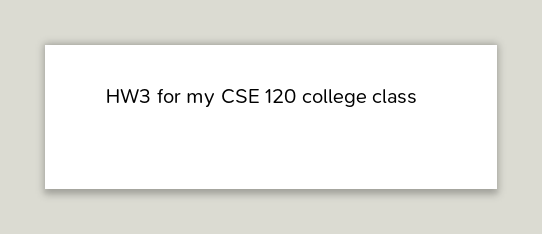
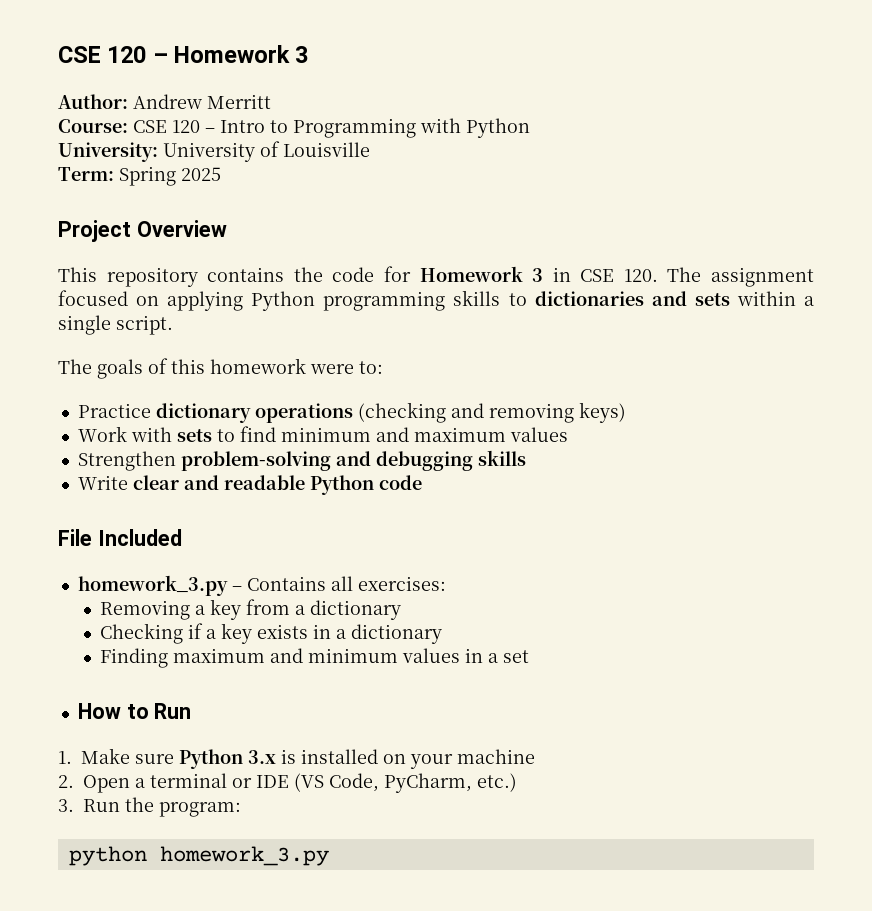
- HW3 for my CSE 120 college class
+ CSE 120 – Homework 3
+ Author: Andrew Merritt
+ Course: CSE 120 – Intro to Programming with Python
+ University: University of Louisville
+ Term: Spring 2025
+ Project Overview
+ This repository contains the code for Homework 3 in CSE 120. The assignment focused on applying Python programming skills to dictionaries and sets within a single script.
+ The goals of this homework were to:
+ Practice dictionary operations (checking and removing keys)
+ Work with sets to find minimum and maximum values
+ Strengthen problem-solving and debugging skills
+ Write clear and readable Python code
+ File Included
+ homework_3.py – Contains all exercises:
+ Removing a key from a dictionary
+ Checking if a key exists in a dictionary
+ Finding maximum and minimum values in a set
+ How to Run
+ 1. Make sure Python 3.x is installed on your machine
+ 2. Open a terminal or IDE (VS Code, PyCharm, etc.)
+ 3. Run the program:
+ python homework_3.py

